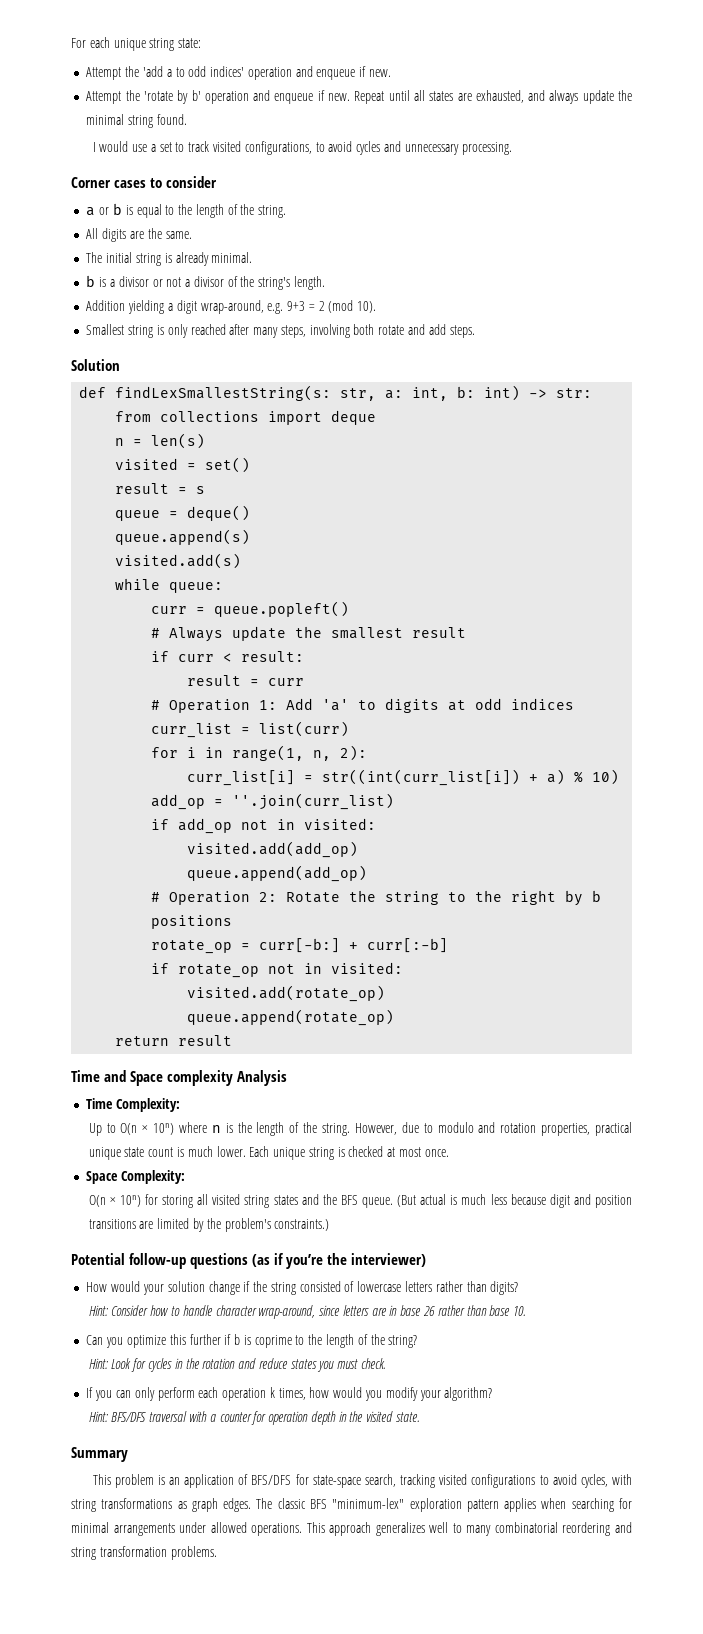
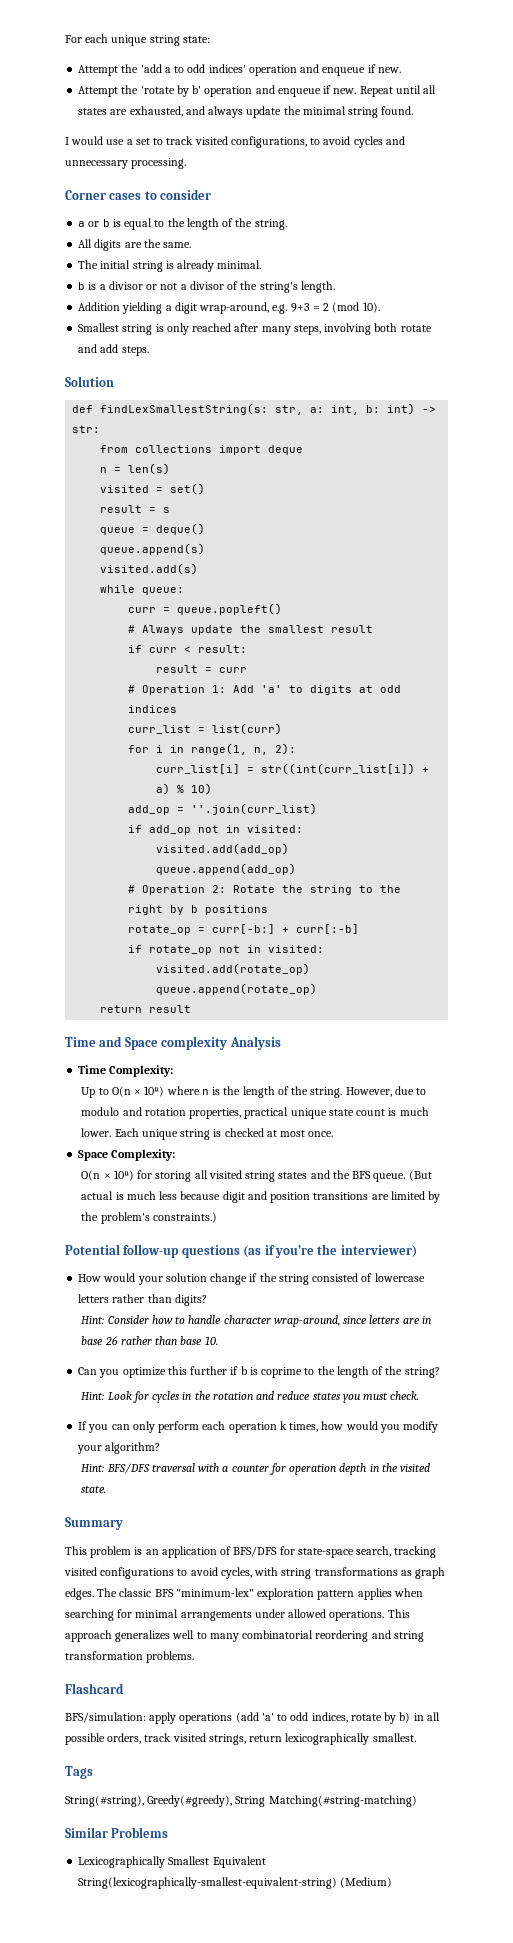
+ Flashcard
+ BFS/simulation: apply operations (add 'a' to odd indices, rotate by b) in all possible orders, track visited strings, return lexicographically smallest.
+ Tags
+ String(#string), Greedy(#greedy), String Matching(#string-matching)
+ Similar Problems
+ Lexicographically Smallest Equivalent String(lexicographically-smallest-equivalent-string) (Medium)

